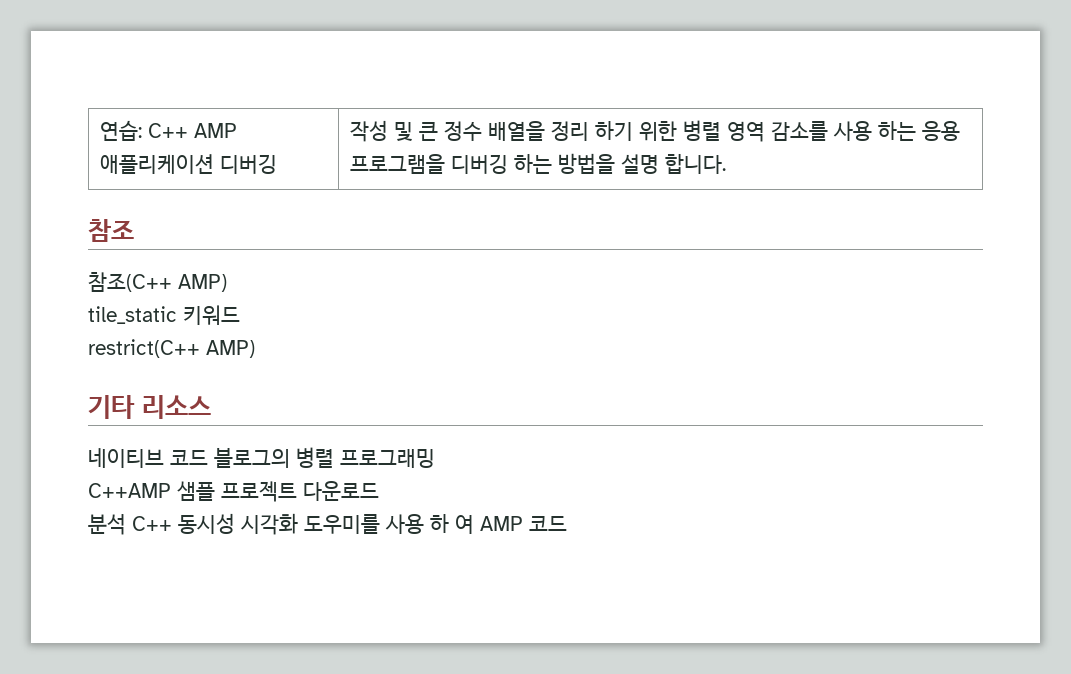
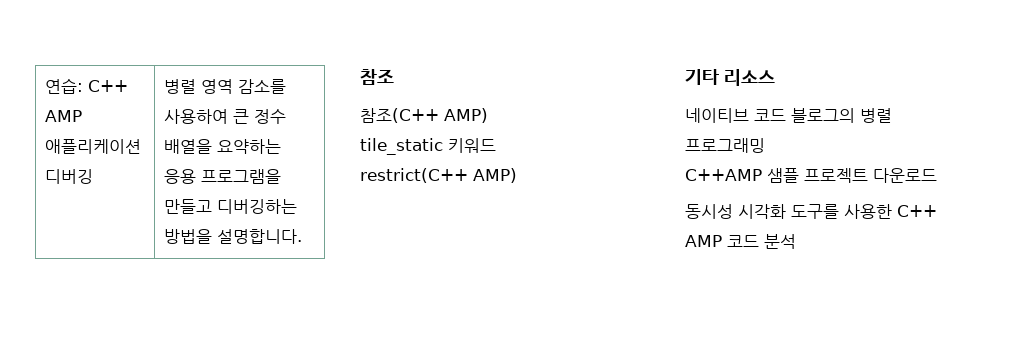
- 연습: C++ AMP 애플리케이션 디버깅 | 작성 및 큰 정수 배열을 정리 하기 위한 병렬 영역 감소를 사용 하는 응용 프로그램을 디버깅 하는 방법을 설명 합니다.
+ 연습: C++ AMP 애플리케이션 디버깅 | 병렬 영역 감소를 사용하여 큰 정수 배열을 요약하는 응용 프로그램을 만들고 디버깅하는 방법을 설명합니다.
- 분석 C++ 동시성 시각화 도우미를 사용 하 여 AMP 코드
+ 동시성 시각화 도구를 사용한 C++ AMP 코드 분석

